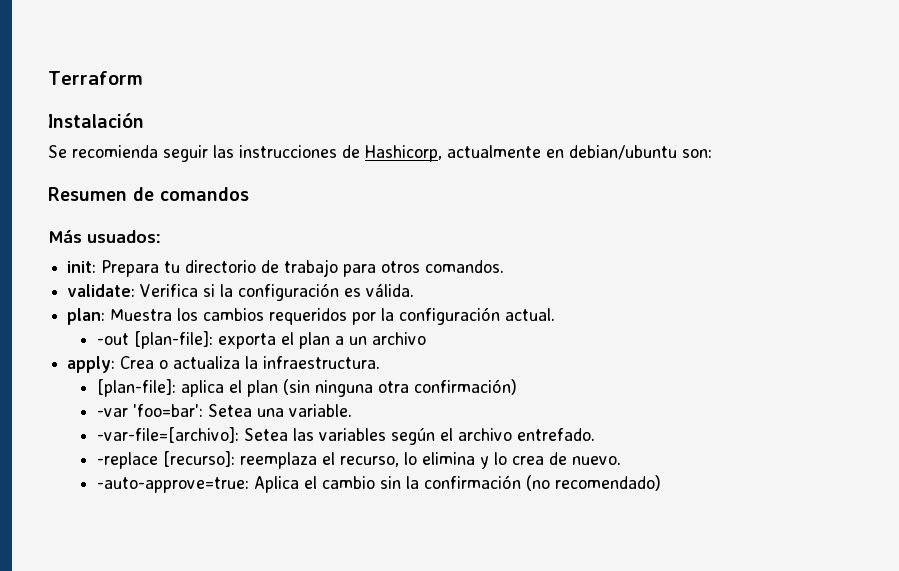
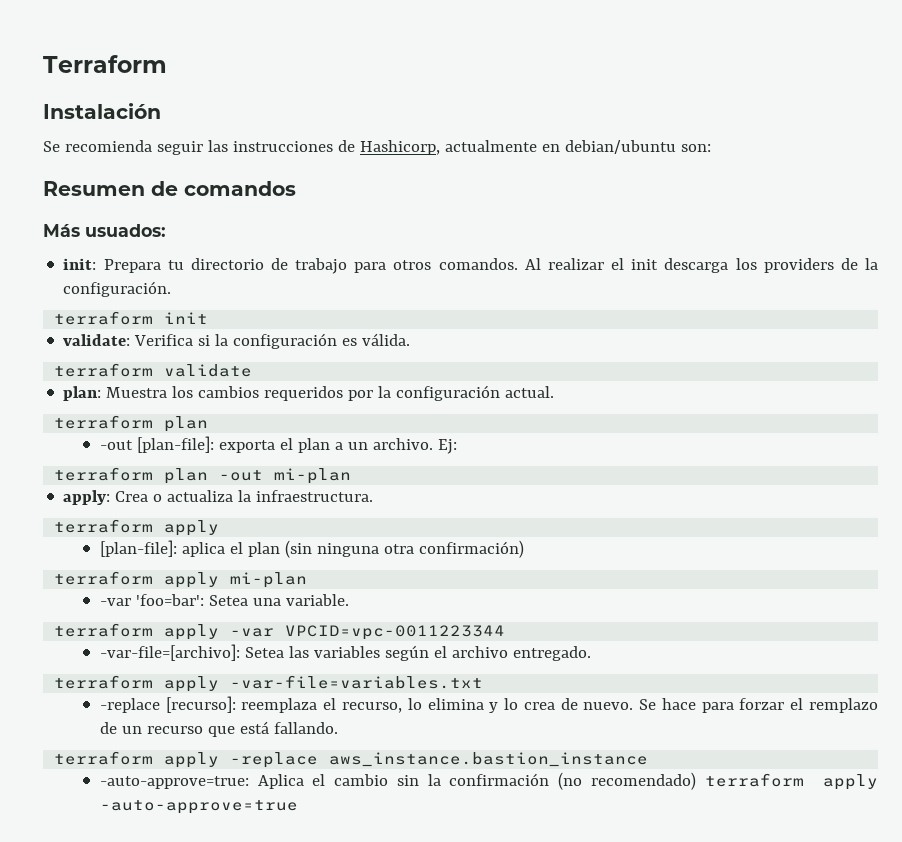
+ Al realizar el init descarga los providers de la configuración.
+ terraform init
+ terraform validate
  plan: Muestra los cambios requeridos por la configuración actual.
+ terraform plan
- -out [plan-file]: exporta el plan a un archivo
+ -out [plan-file]: exporta el plan a un archivo. Ej:
+ terraform plan -out mi-plan
  apply: Crea o actualiza la infraestructura.
+ terraform apply
+ terraform apply mi-plan
+ terraform apply -var VPCID=vpc-0011223344
- -var-file=[archivo]: Setea las variables según el archivo entrefado.
+ -var-file=[archivo]: Setea las variables según el archivo entregado.
+ terraform apply -var-file=variables.txt
+ Se hace para forzar el remplazo de un recurso que está fallando.
+ terraform apply -replace aws_instance.bastion_instance
- -auto-approve=true: Aplica el cambio sin la confirmación (no recomendado)
+ -auto-approve=true: Aplica el cambio sin la confirmación (no recomendado) terraform apply -auto-approve=true

